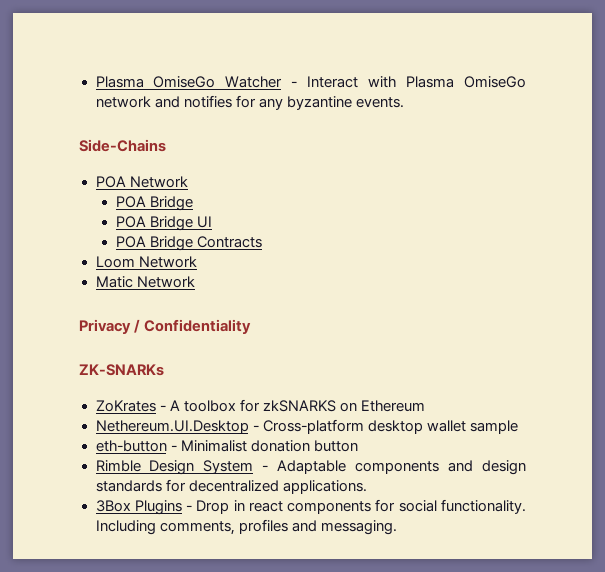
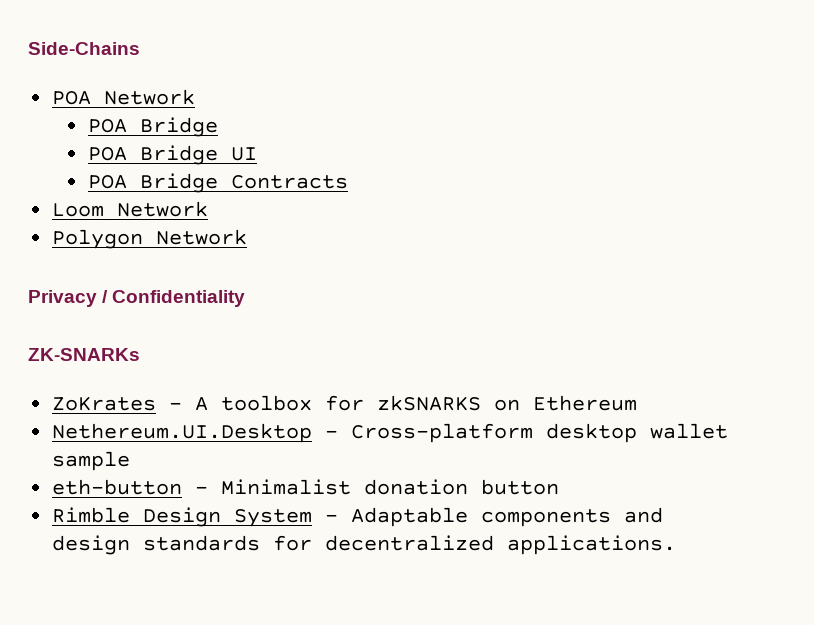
- Plasma OmiseGo Watcher - Interact with Plasma OmiseGo network and notifies for any byzantine events.
- Matic Network
+ Polygon Network
- 3Box Plugins - Drop in react components for social functionality. Including comments, profiles and messaging.

